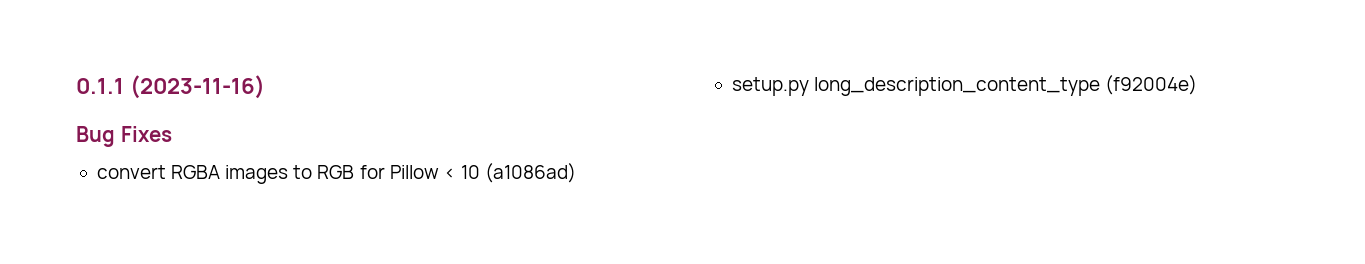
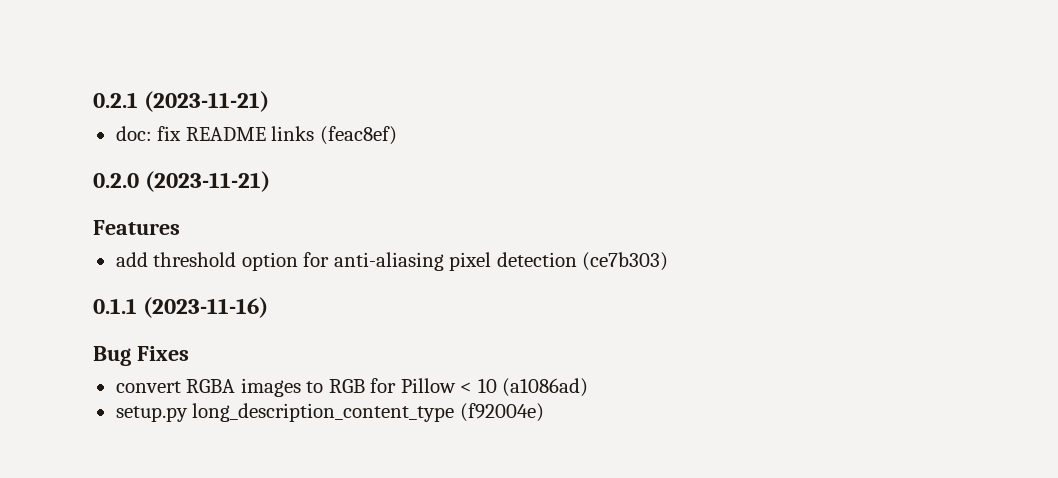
+ 0.2.1 (2023-11-21)
+ doc: fix README links (feac8ef)
+ 0.2.0 (2023-11-21)
+ Features
+ add threshold option for anti-aliasing pixel detection (ce7b303)

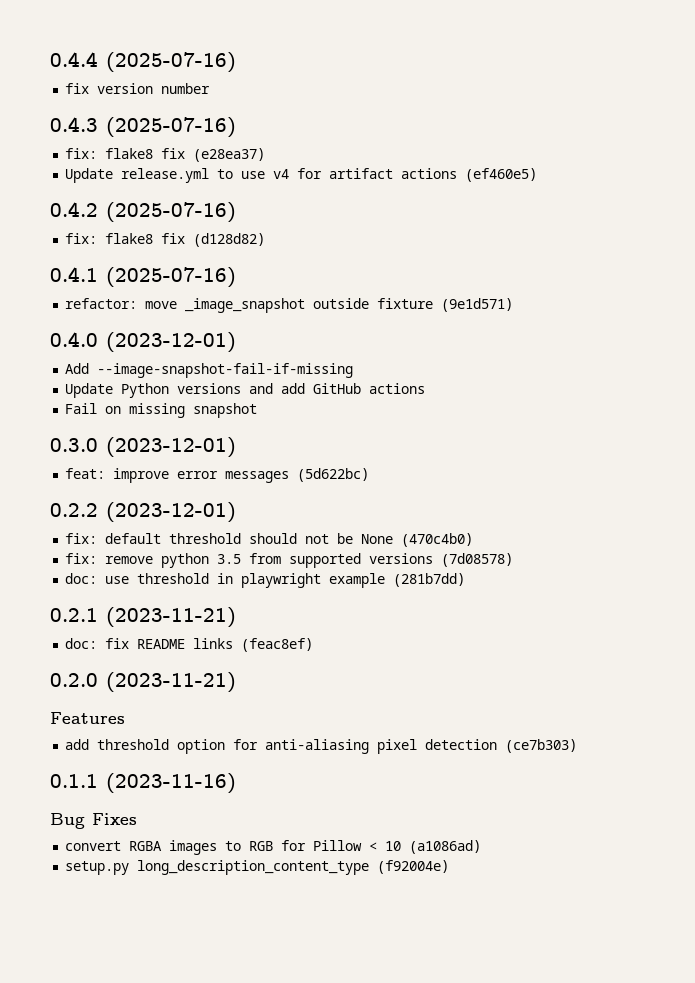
+ 0.4.4 (2025-07-16)
+ fix version number
+ 0.4.3 (2025-07-16)
+ fix: flake8 fix (e28ea37)
+ Update release.yml to use v4 for artifact actions (ef460e5)
+ 0.4.2 (2025-07-16)
+ fix: flake8 fix (d128d82)
+ 0.4.1 (2025-07-16)
+ refactor: move _image_snapshot outside fixture (9e1d571)
+ 0.4.0 (2023-12-01)
+ Add --image-snapshot-fail-if-missing
+ Update Python versions and add GitHub actions
+ Fail on missing snapshot
+ 0.3.0 (2023-12-01)
+ feat: improve error messages (5d622bc)
+ 0.2.2 (2023-12-01)
+ fix: default threshold should not be None (470c4b0)
+ fix: remove python 3.5 from supported versions (7d08578)
+ doc: use threshold in playwright example (281b7dd)

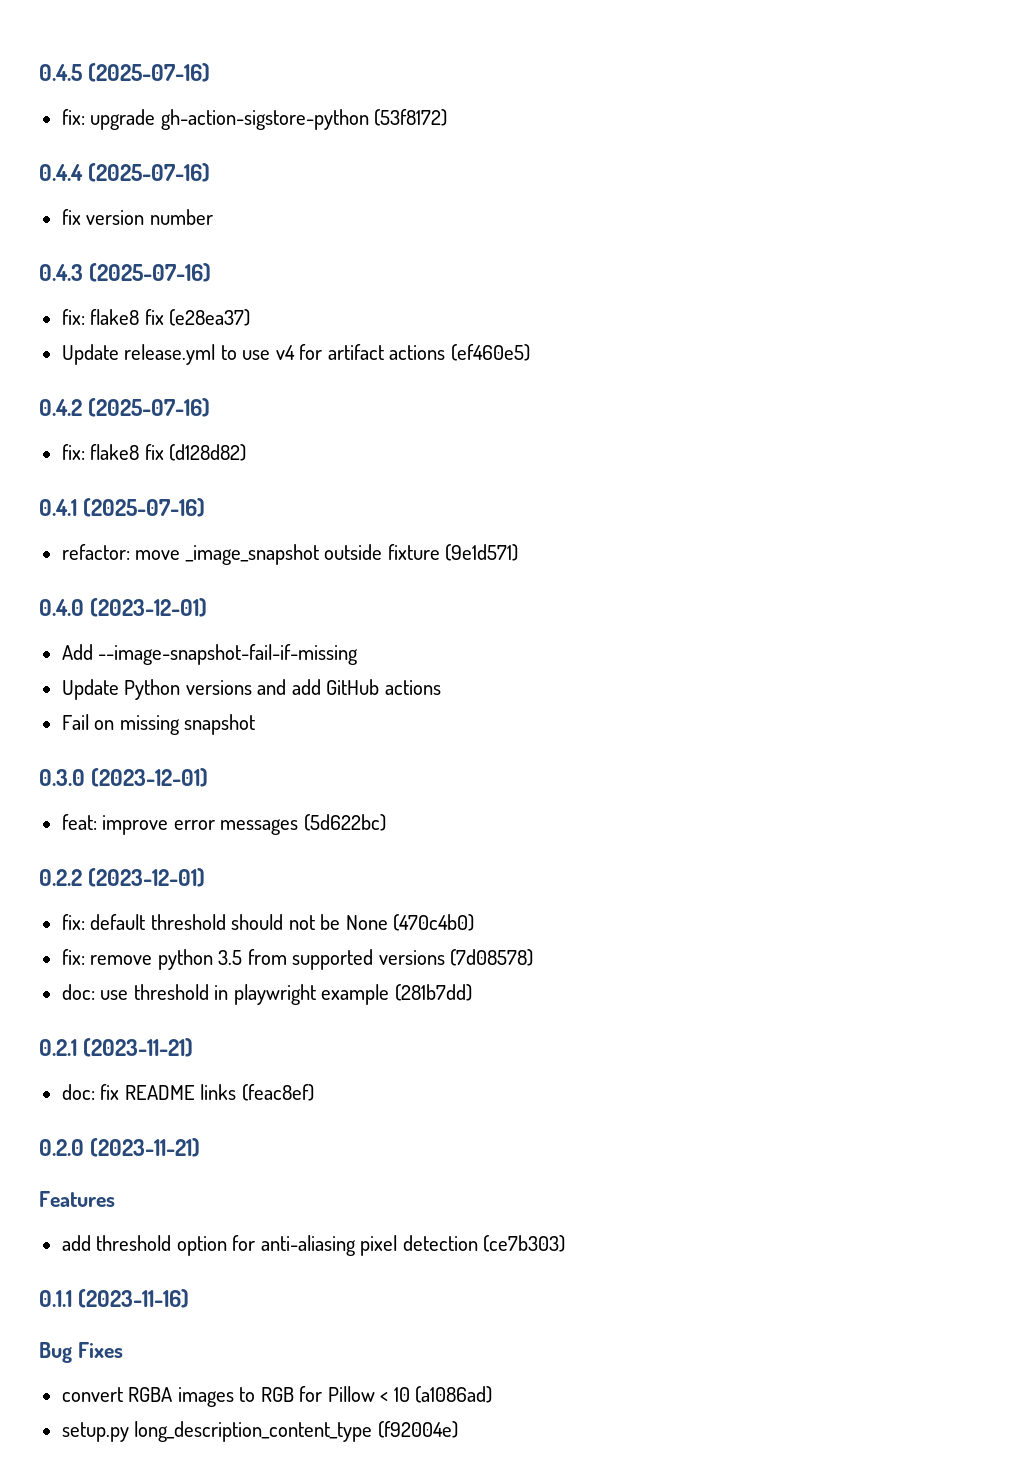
+ 0.4.5 (2025-07-16)
+ fix: upgrade gh-action-sigstore-python (53f8172)

